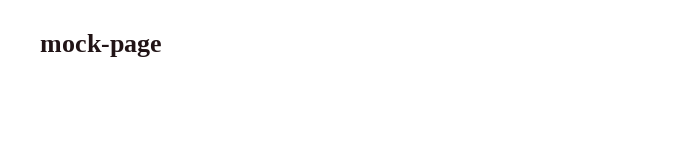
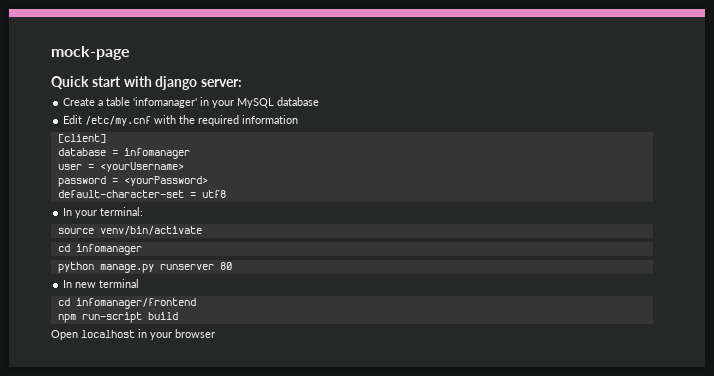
+ Quick start with django server:
+ Create a table 'infomanager' in your MySQL database
+ Edit /etc/my.cnf with the required information
+ [client]
+ database = infomanager
+ user = <yourUsername>
+ password = <yourPassword>
+ default-character-set = utf8
+ In your terminal:
+ source venv/bin/activate
+ cd infomanager
+ python manage.py runserver 80
+ In new terminal
+ cd infomanager/frontend
+ npm run-script build
+ Open localhost in your browser

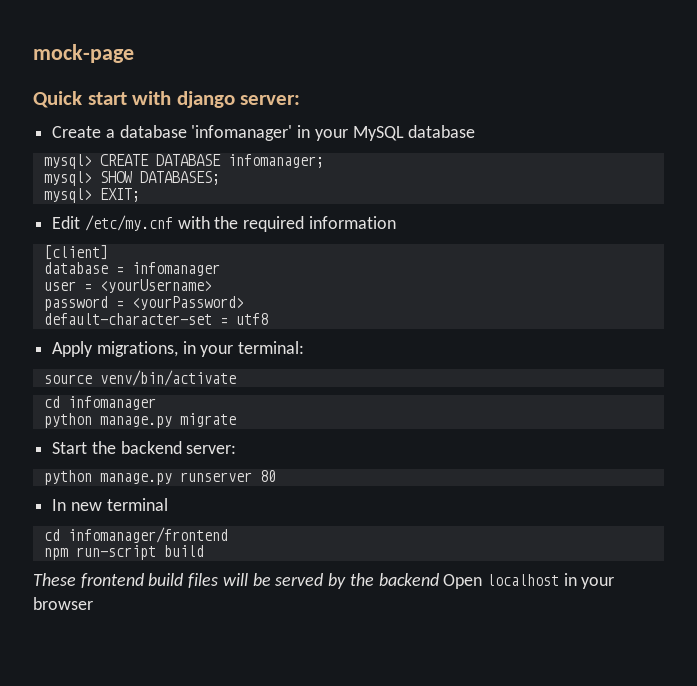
- Create a table 'infomanager' in your MySQL database
+ Create a database 'infomanager' in your MySQL database
+ mysql> CREATE DATABASE infomanager;
+ mysql> SHOW DATABASES;
+ mysql> EXIT;
- In your terminal:
+ Apply migrations, in your terminal:
+ python manage.py migrate
+ Start the backend server:
- Open localhost in your browser
+ These frontend build files will be served by the backend Open localhost in your browser

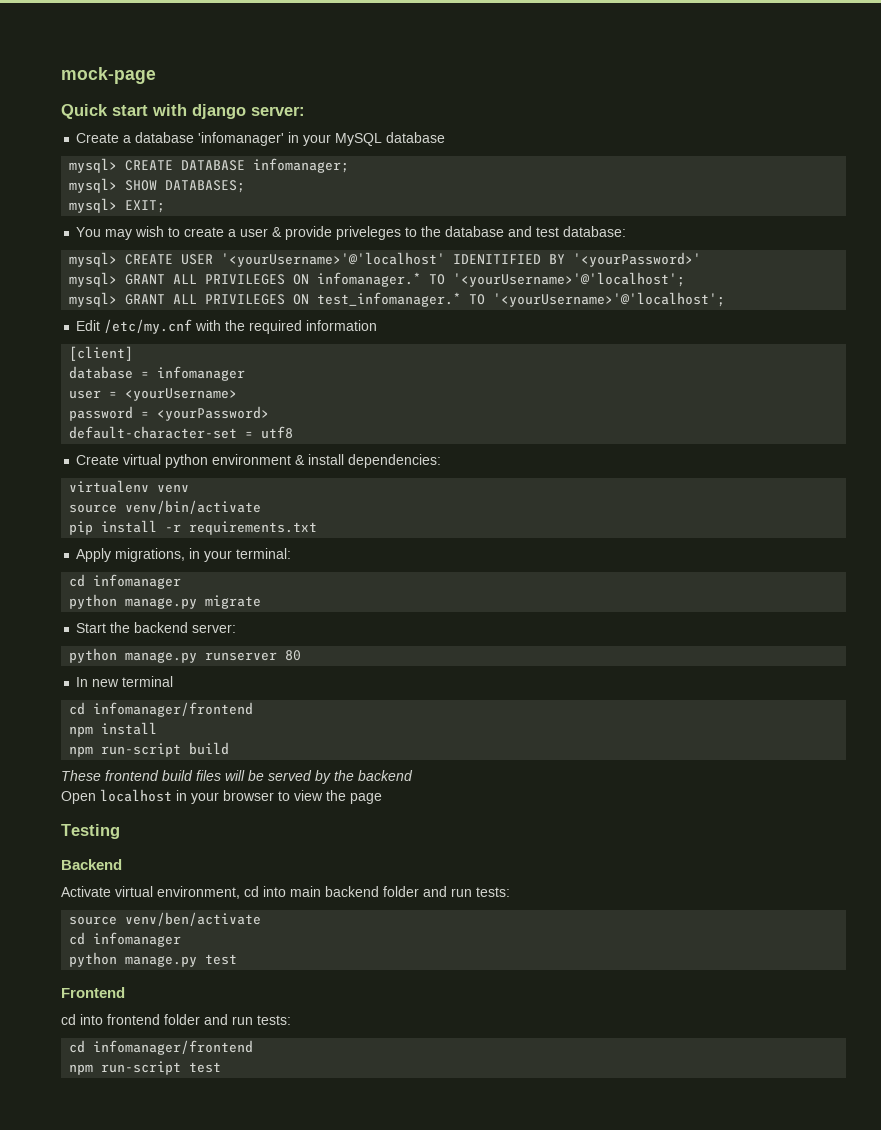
+ You may wish to create a user & provide priveleges to the database and test database:
+ mysql> CREATE USER '<yourUsername>'@'localhost' IDENITIFIED BY '<yourPassword>'
+ mysql> GRANT ALL PRIVILEGES ON infomanager.* TO '<yourUsername>'@'localhost';
+ mysql> GRANT ALL PRIVILEGES ON test_infomanager.* TO '<yourUsername>'@'localhost';
+ Create virtual python environment & install dependencies:
+ virtualenv venv
+ source venv/bin/activate
+ pip install -r requirements.txt
- source venv/bin/activate
+ npm install
- These frontend build files will be served by the backend Open localhost in your browser
+ These frontend build files will be served by the backend
+ Open localhost in your browser to view the page
+ Testing
+ Backend
+ Activate virtual environment, cd into main backend folder and run tests:
+ source venv/ben/activate
+ cd infomanager
+ python manage.py test
+ Frontend
+ cd into frontend folder and run tests:
+ cd infomanager/frontend
+ npm run-script test

